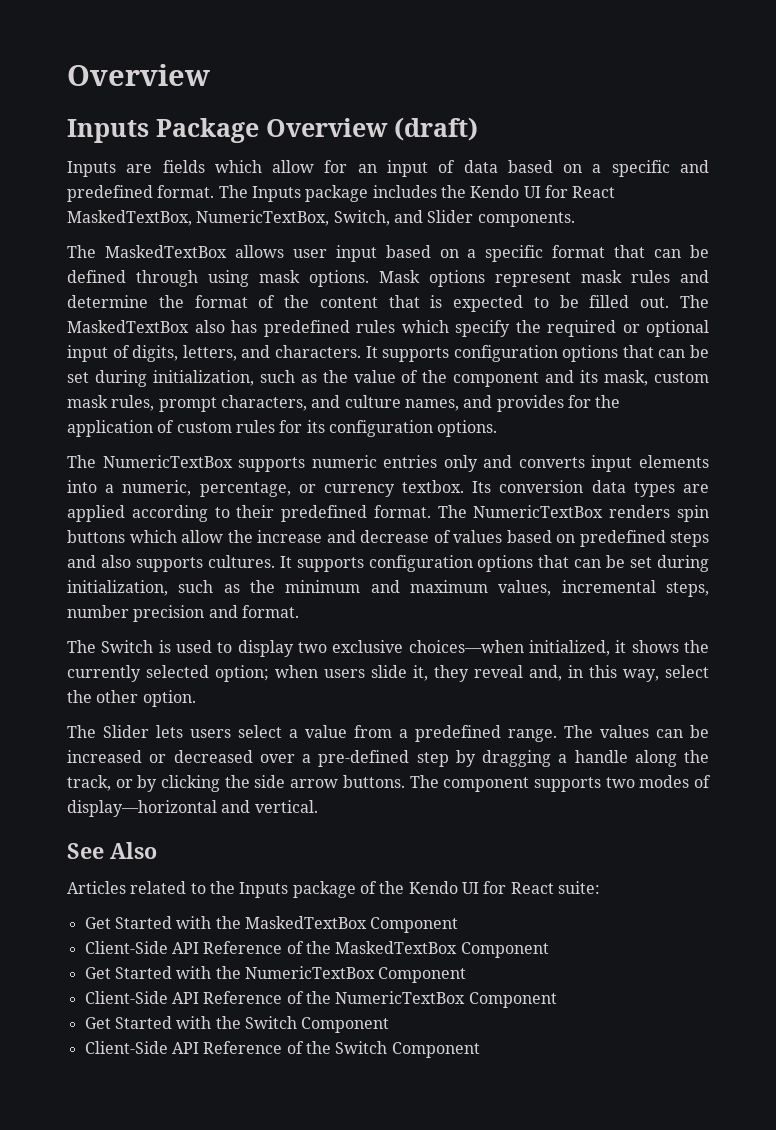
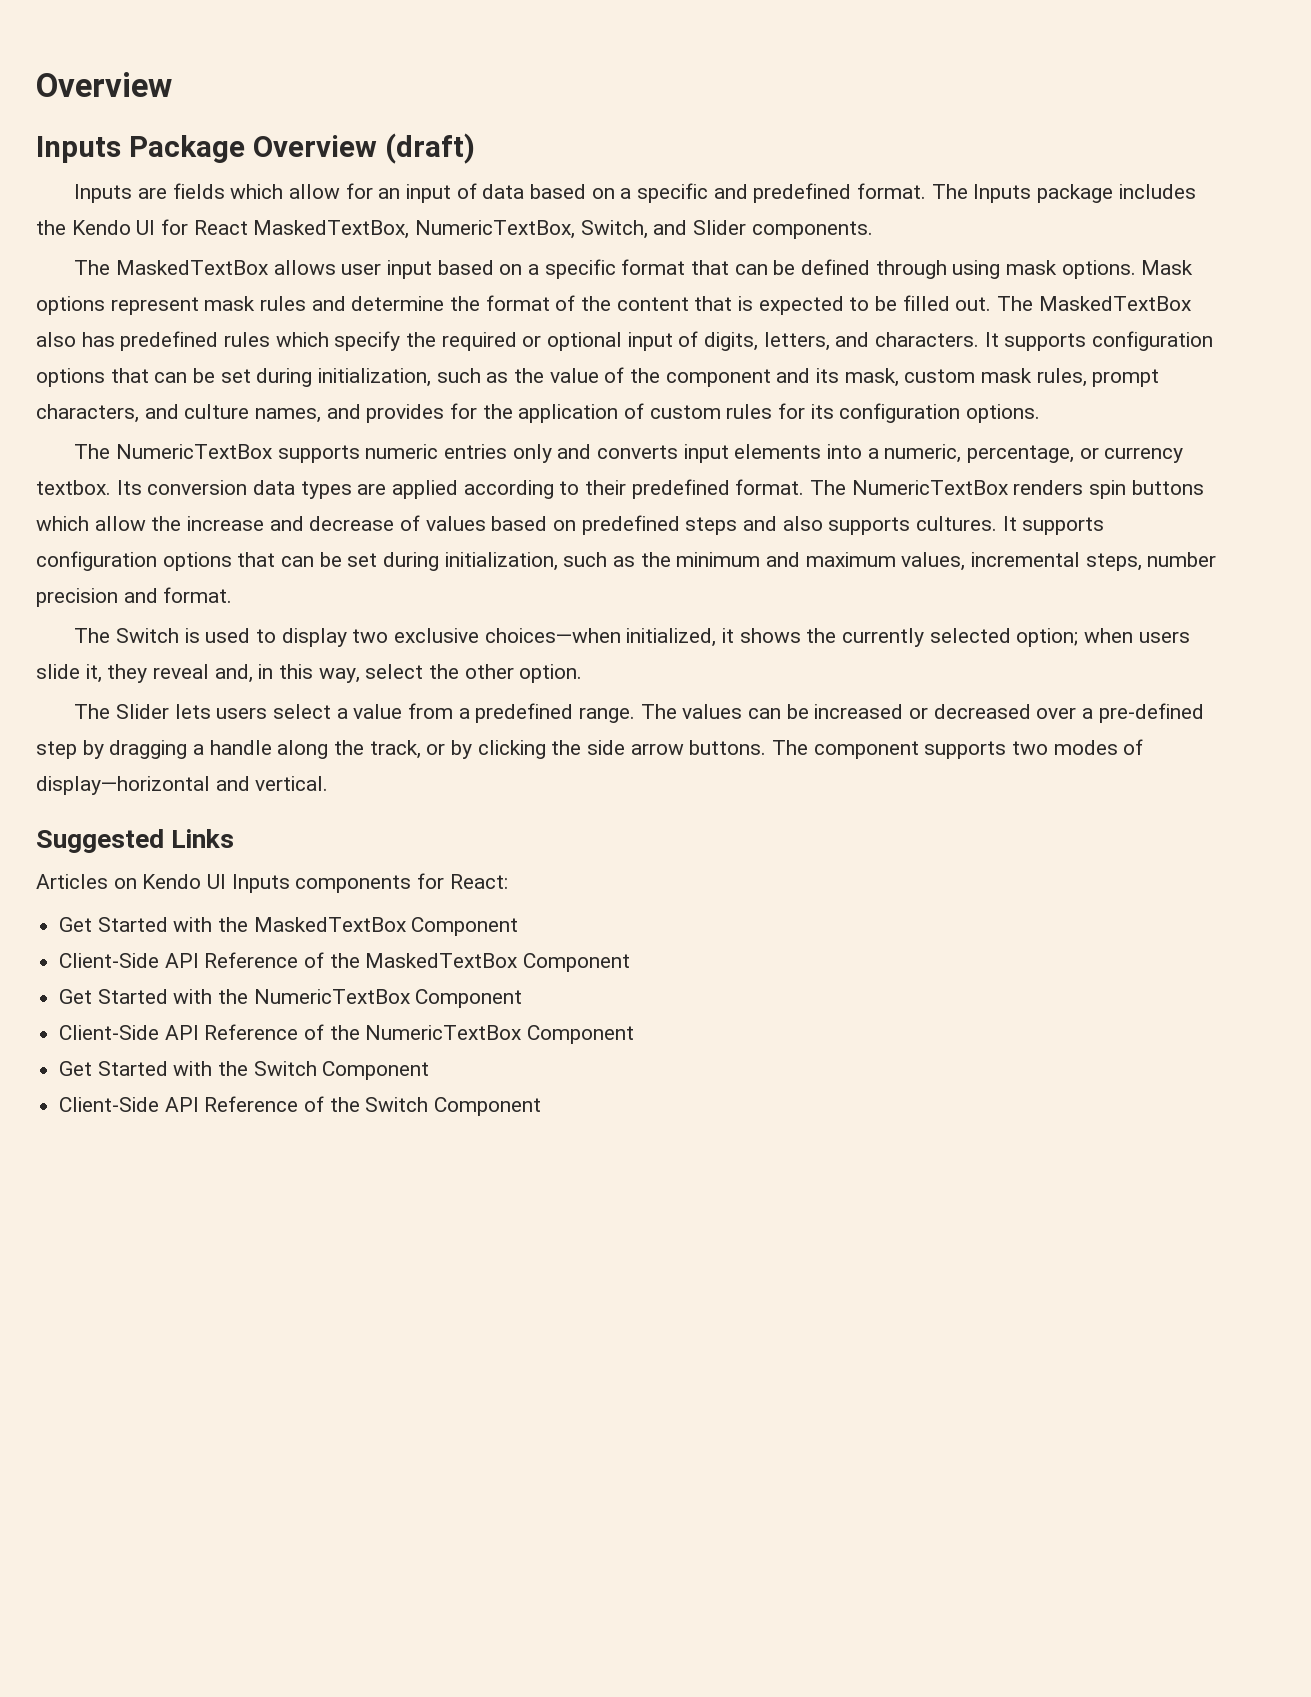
- See Also
+ Suggested Links
- Articles related to the Inputs package of the Kendo UI for React suite:
+ Articles on Kendo UI Inputs components for React:

